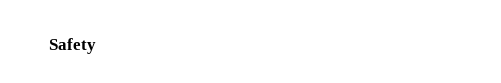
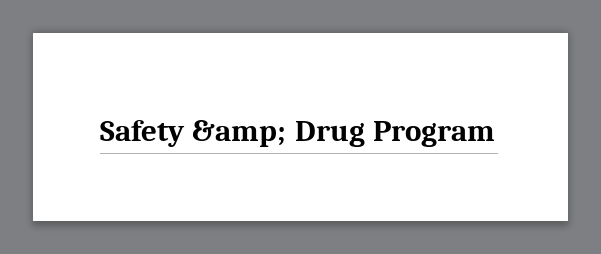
- Safety
+ Safety &amp; Drug Program

